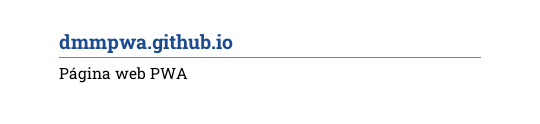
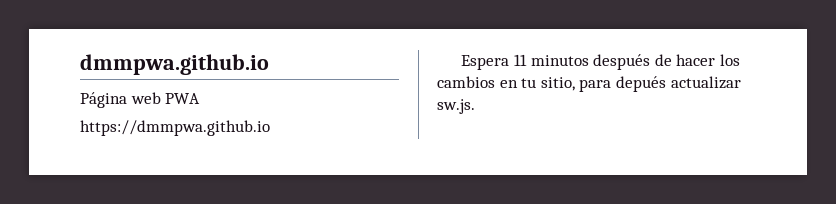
+ https://dmmpwa.github.io
+ Espera 11 minutos después de hacer los cambios en tu sitio, para depués actualizar sw.js.

